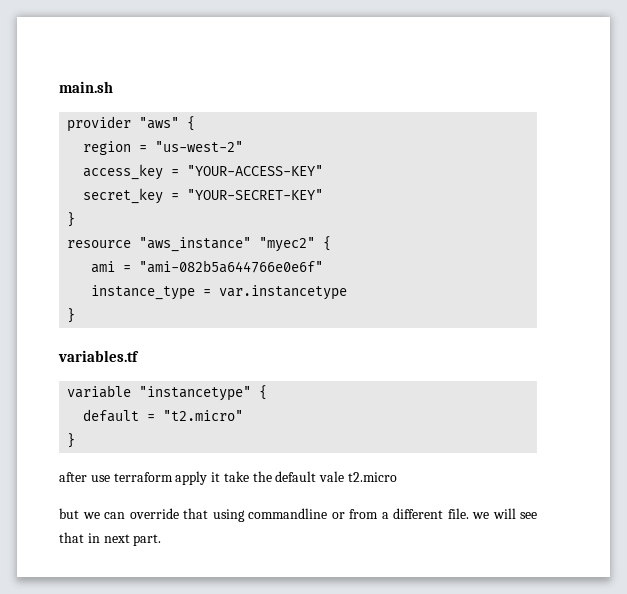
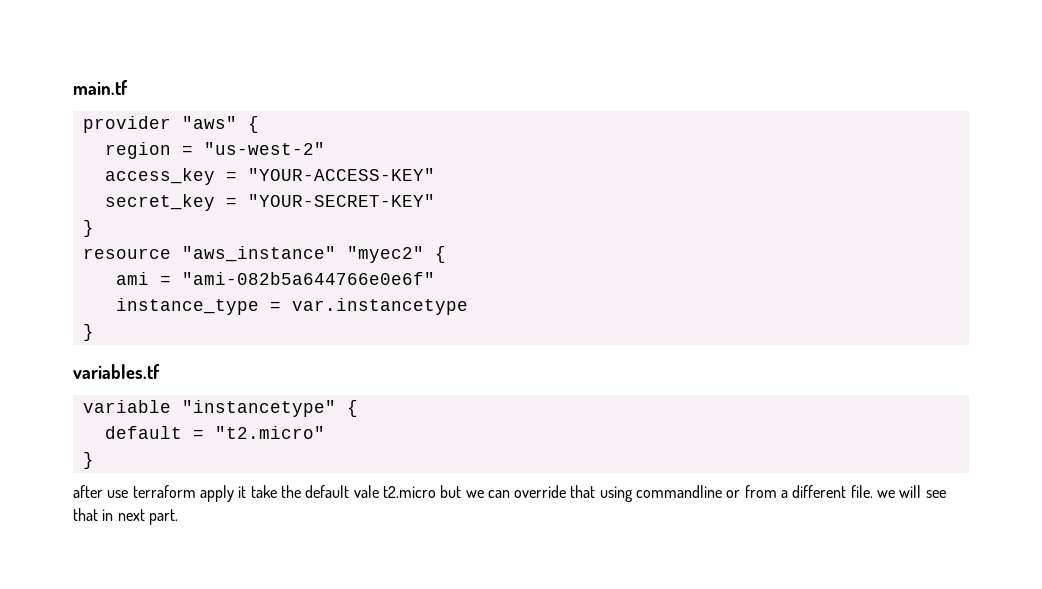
- main.sh
+ main.tf
- after use terraform apply it take the default vale t2.micro
- but we can override that using commandline or from a different file. we will see that in next part.
+ after use terraform apply it take the default vale t2.micro but we can override that using commandline or from a different file. we will see that in next part.

